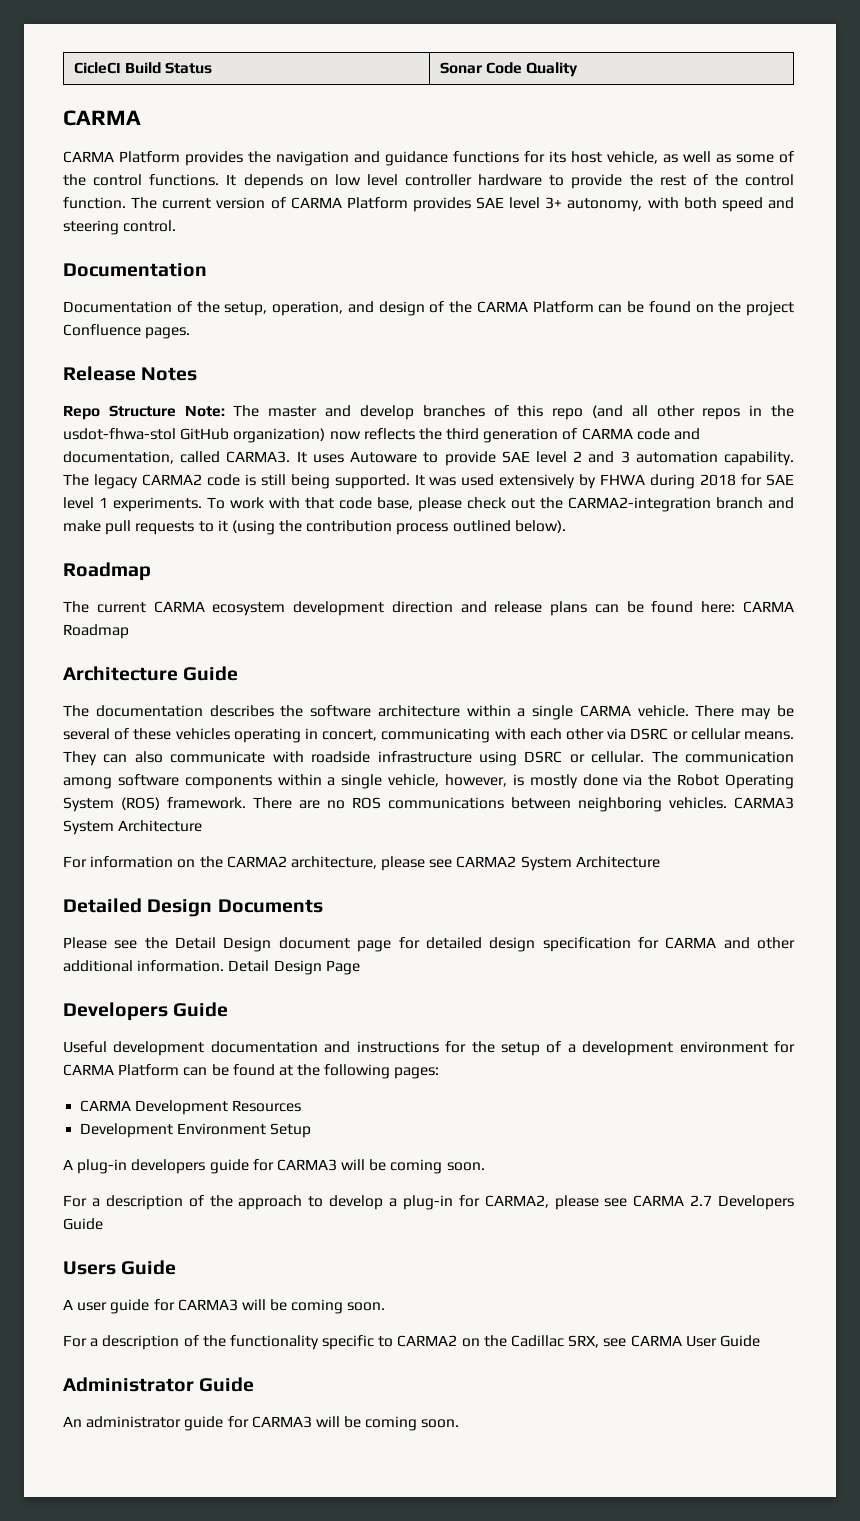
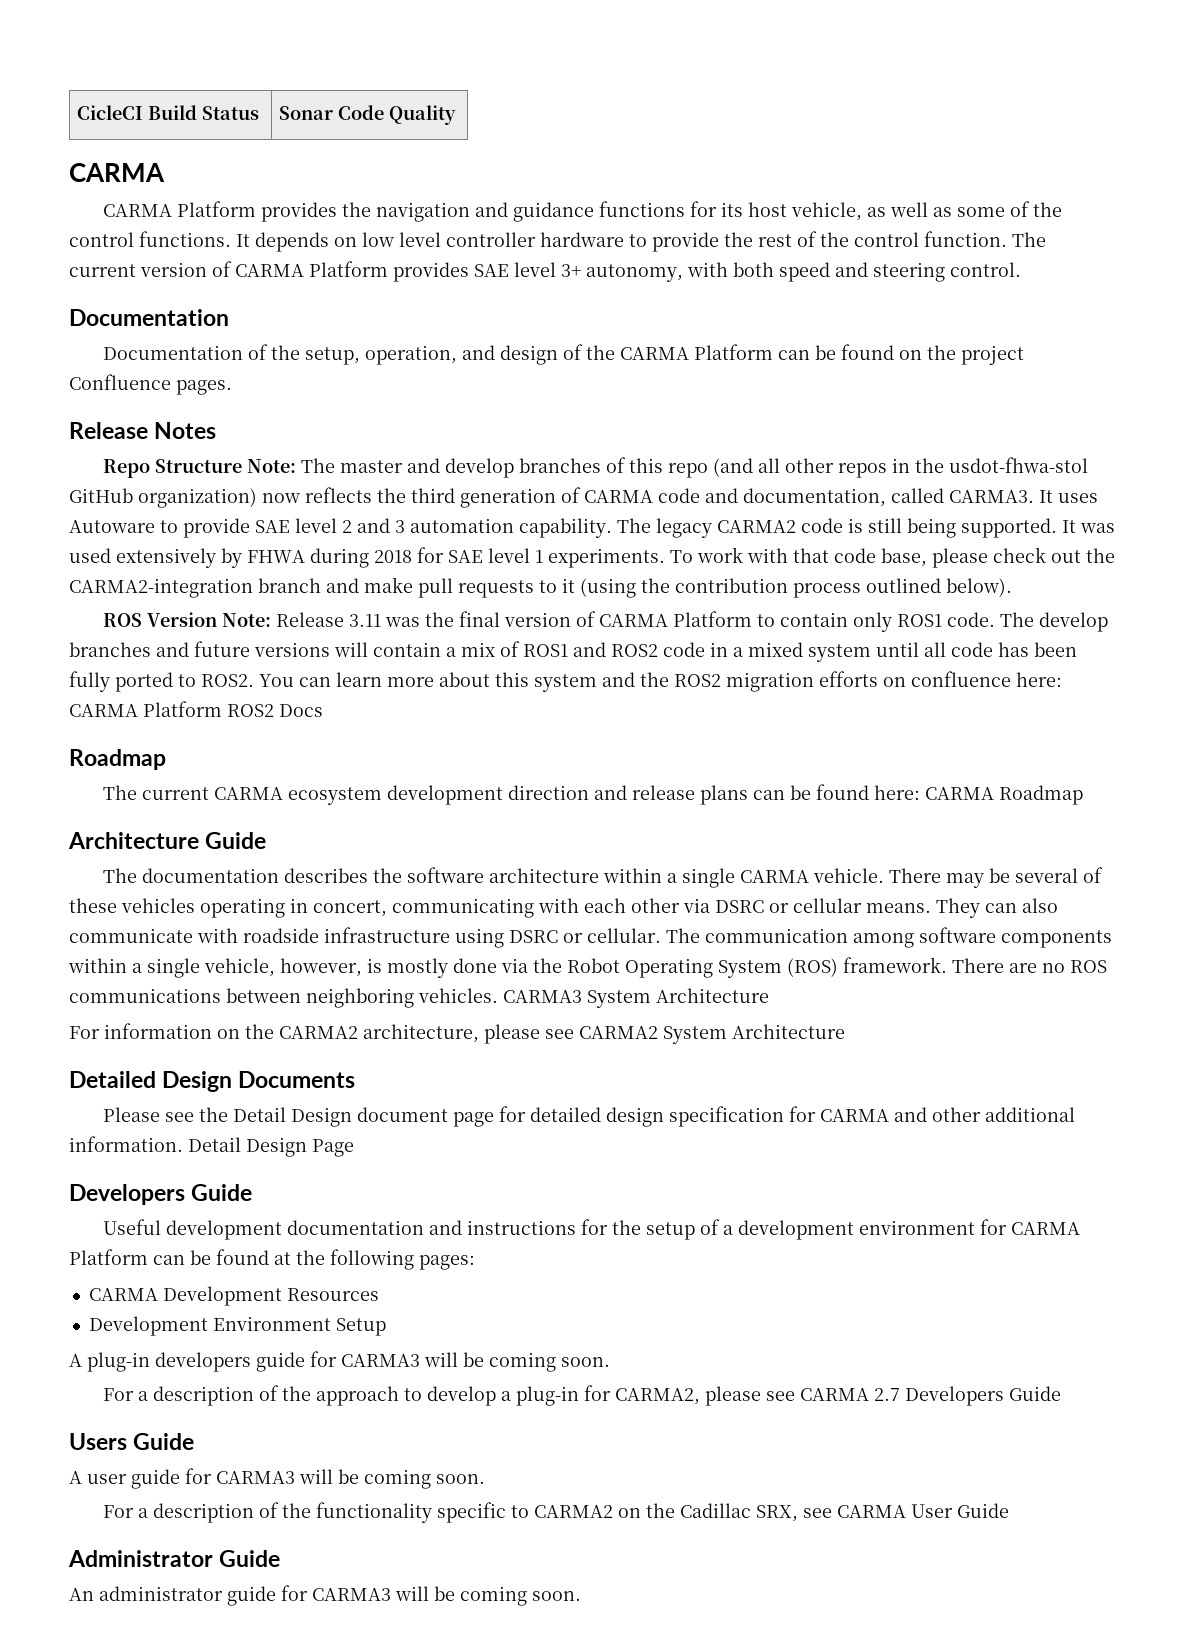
+ ROS Version Note: Release 3.11 was the final version of CARMA Platform to contain only ROS1 code. The develop branches and future versions will contain a mix of ROS1 and ROS2 code in a mixed system until all code has been fully ported to ROS2. You can learn more about this system and the ROS2 migration efforts on confluence here: CARMA Platform ROS2 Docs

